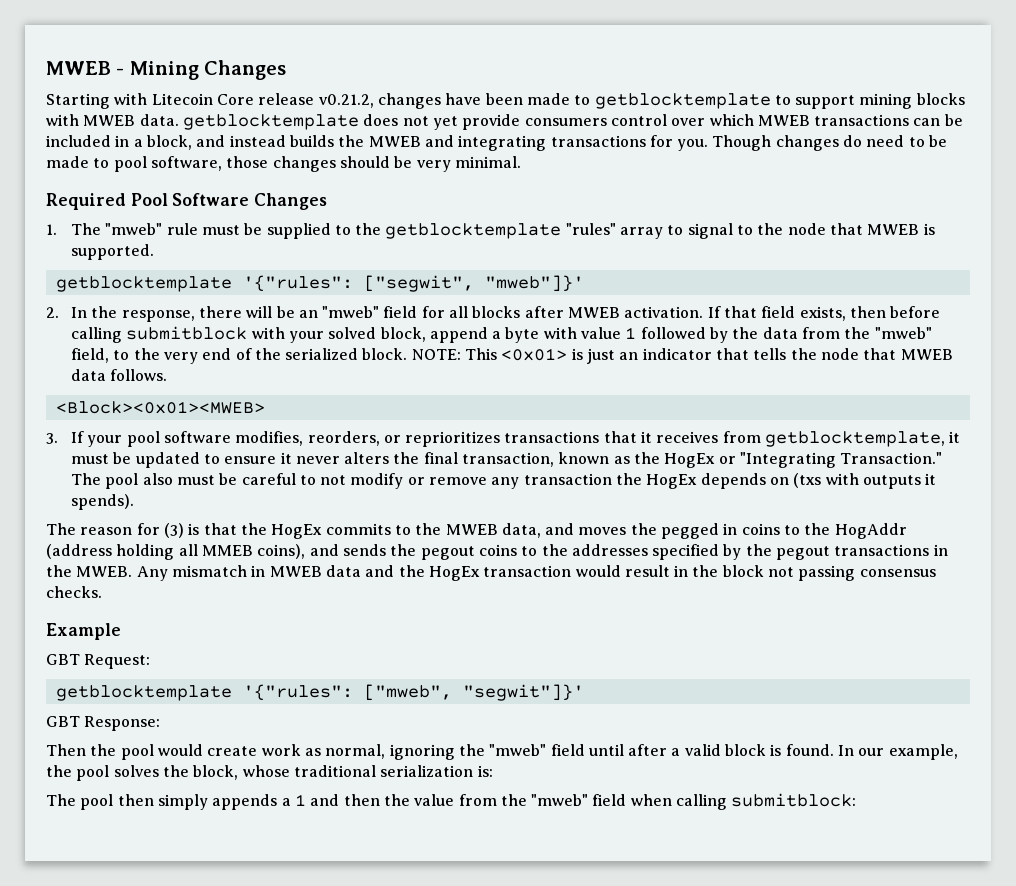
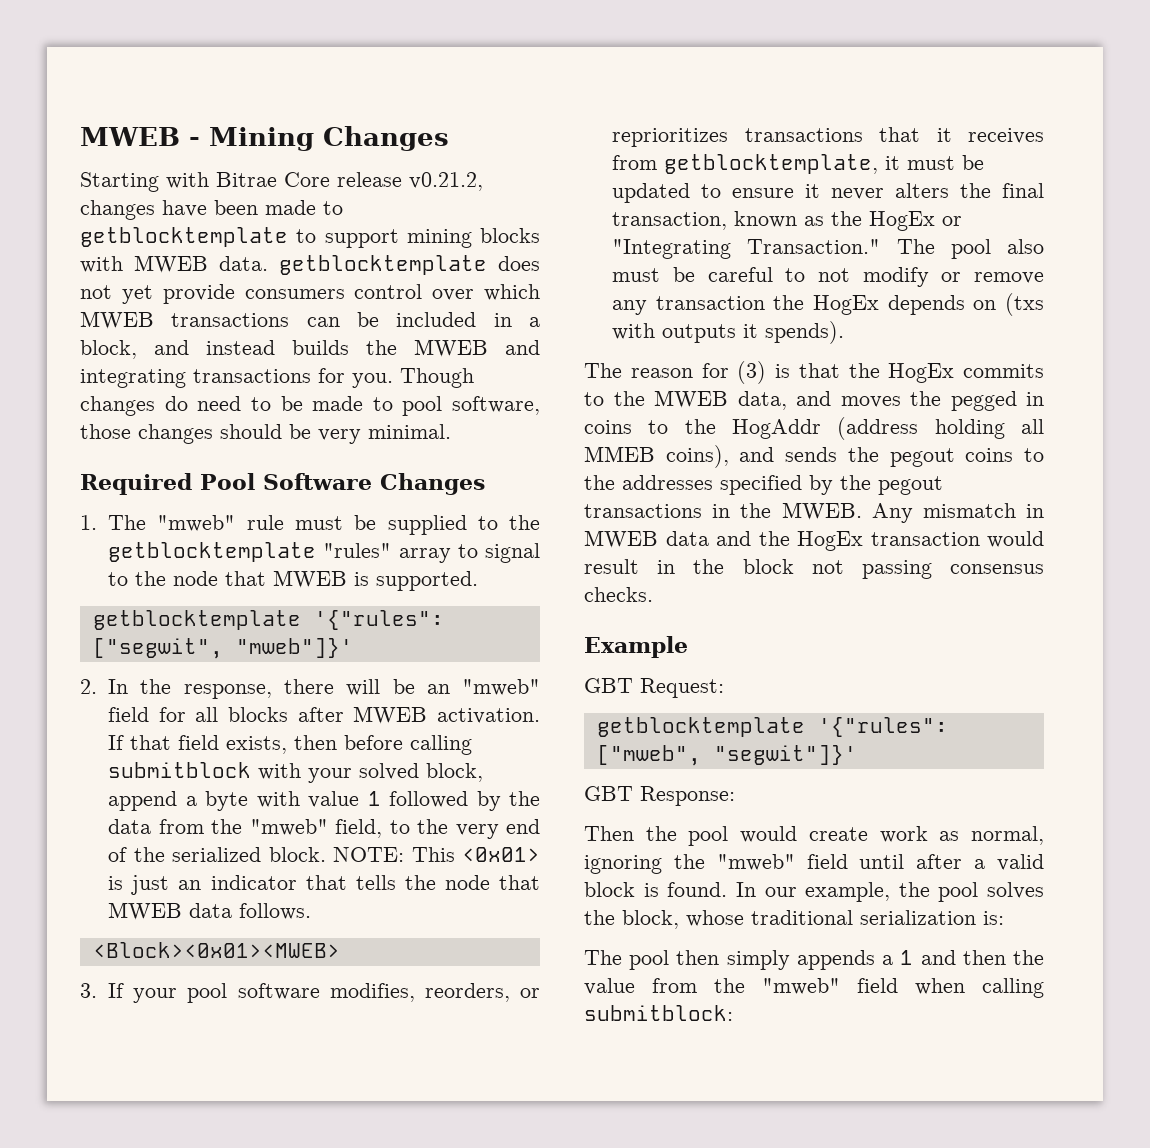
- Starting with Litecoin Core release v0.21.2, changes have been made to getblocktemplate to support mining blocks with MWEB data. getblocktemplate does not yet provide consumers control over which MWEB transactions can be included in a block, and instead builds the MWEB and integrating transactions for you.
+ Starting with Bitrae Core release v0.21.2, changes have been made to getblocktemplate to support mining blocks with MWEB data. getblocktemplate does not yet provide consumers control over which MWEB transactions can be included in a block, and instead builds the MWEB and integrating transactions for you.

